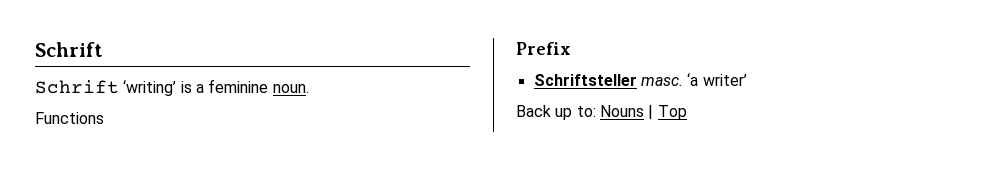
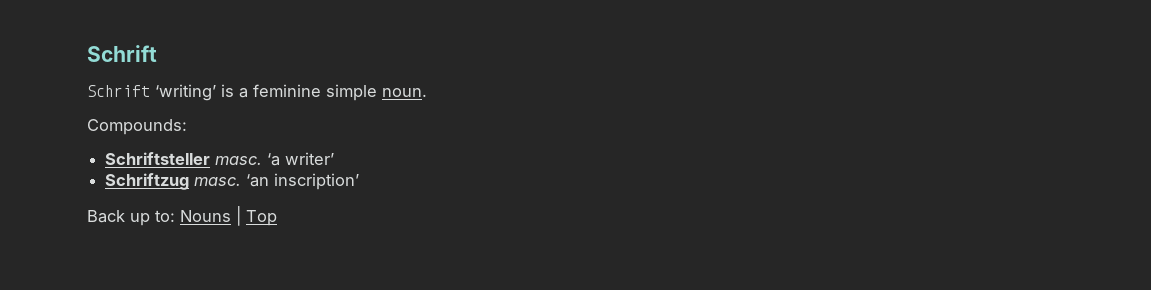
- Schrift ‘writing’ is a feminine noun.
+ Schrift ‘writing’ is a feminine simple noun.
- Functions
- Prefix
+ Compounds:
+ Schriftzug masc. ‘an inscription’

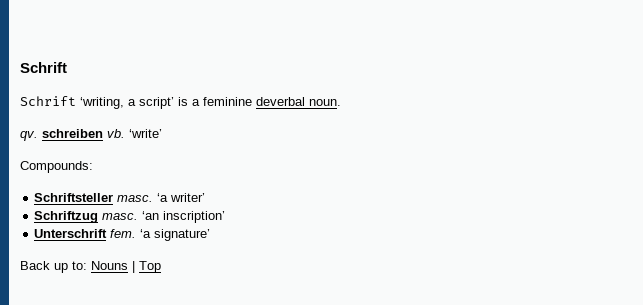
- Schrift ‘writing’ is a feminine simple noun.
+ Schrift ‘writing, a script’ is a feminine deverbal noun.
+ qv. schreiben vb. ‘write’
+ Unterschrift fem. ‘a signature’

